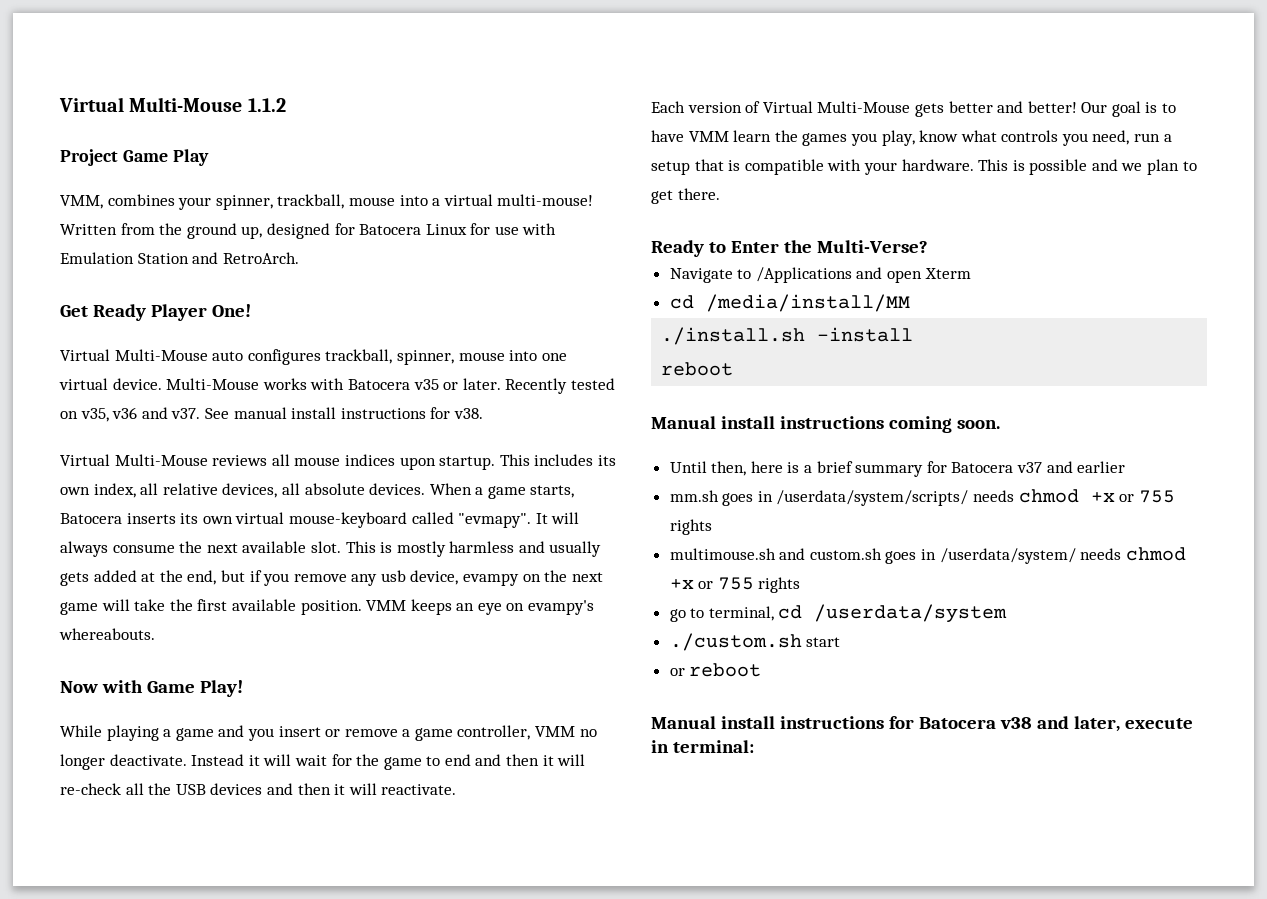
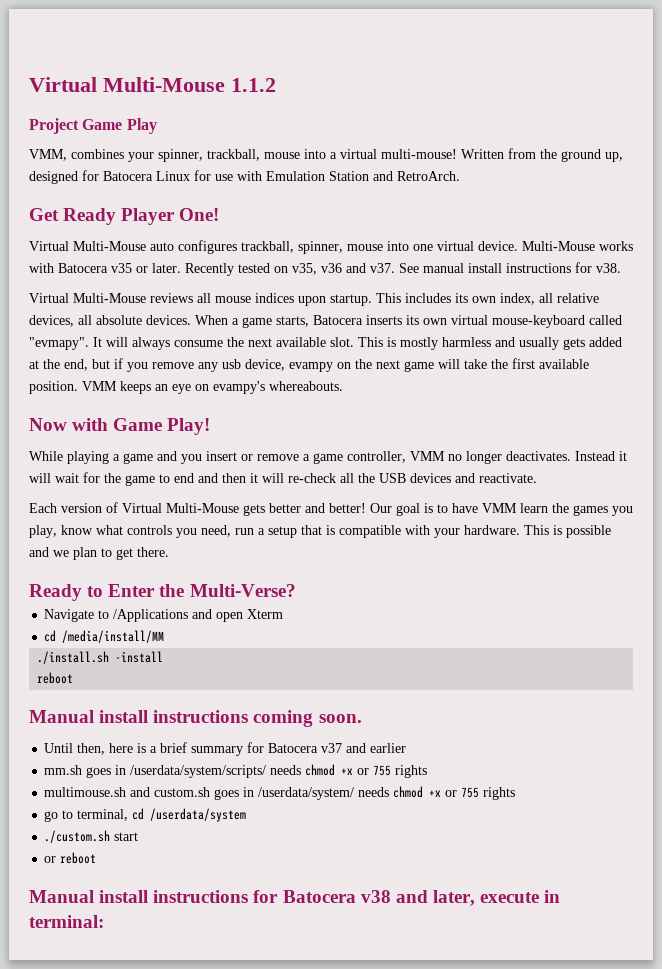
- While playing a game and you insert or remove a game controller, VMM no longer deactivate.
+ While playing a game and you insert or remove a game controller, VMM no longer deactivates.
- Instead it will wait for the game to end and then it will re-check all the USB devices and then it will reactivate.
+ Instead it will wait for the game to end and then it will re-check all the USB devices and reactivate.

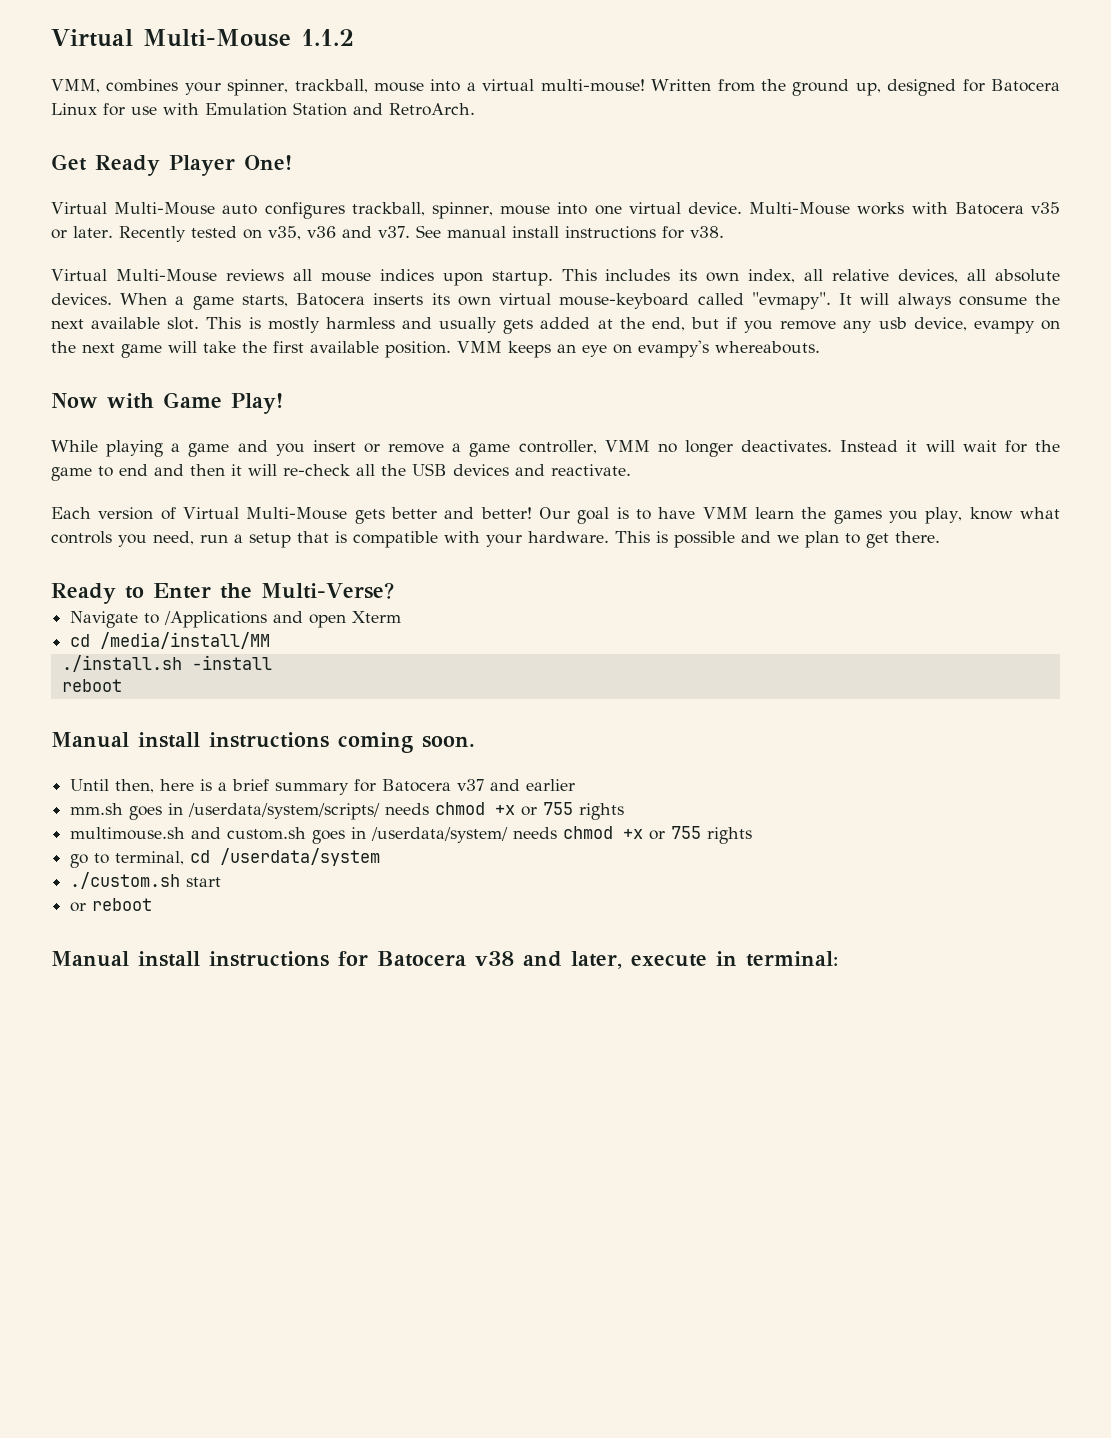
- Project Game Play

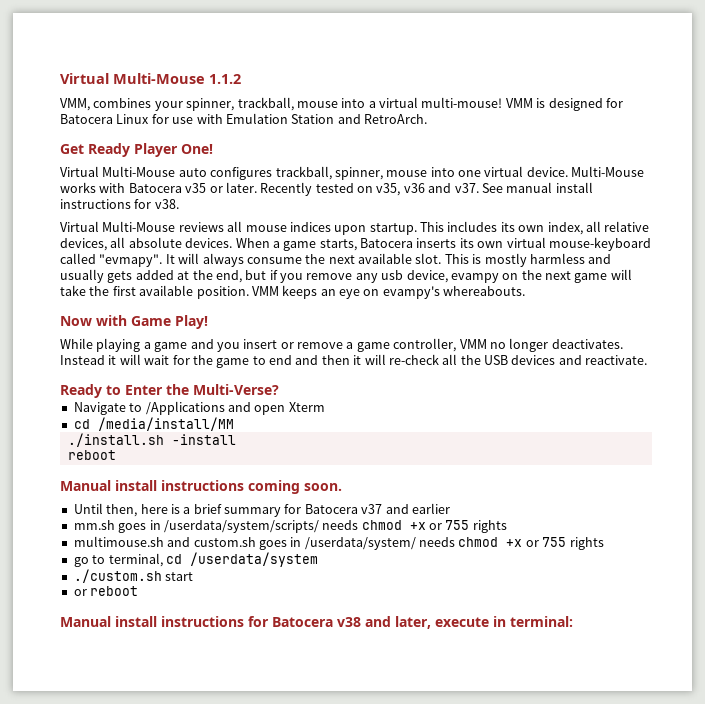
- Written from the ground up, designed for Batocera Linux for use with Emulation Station and RetroArch.
+ VMM is designed for Batocera Linux for use with Emulation Station and RetroArch.
- Each version of Virtual Multi-Mouse gets better and better! Our goal is to have VMM learn the games you play, know what controls you need, run a setup that is compatible with your hardware. This is possible and we plan to get there.

